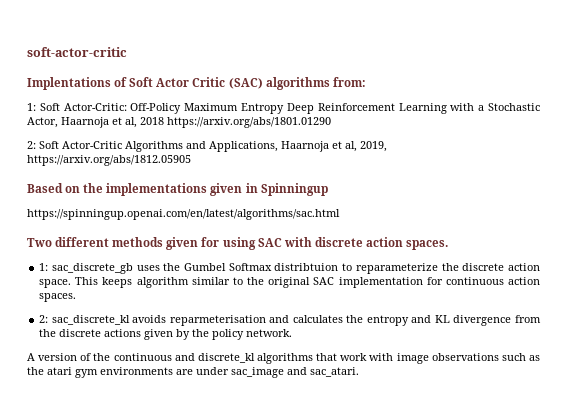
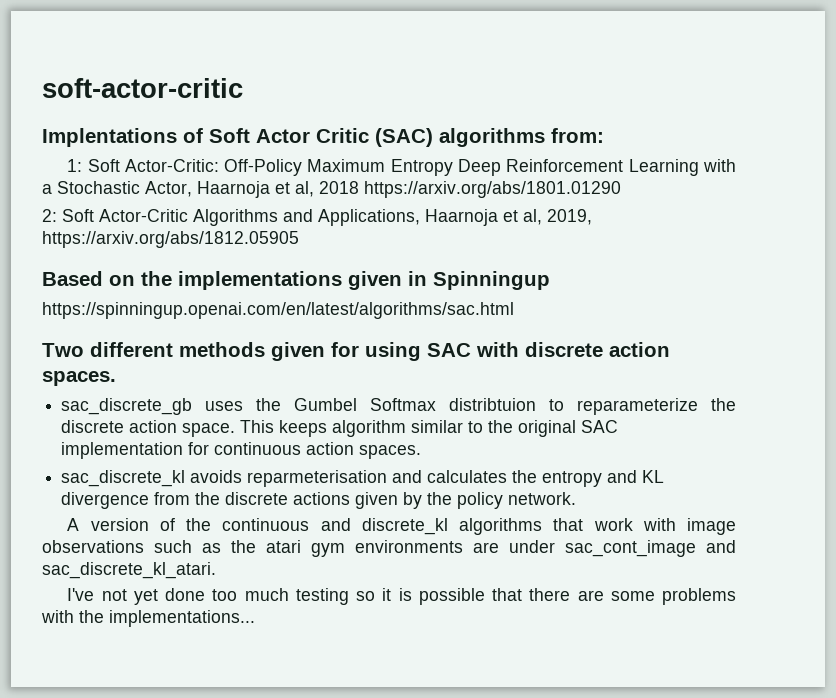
- 1: sac_discrete_gb uses the Gumbel Softmax distribtuion to reparameterize the discrete action space.
+ sac_discrete_gb uses the Gumbel Softmax distribtuion to reparameterize the discrete action space.
- 2: sac_discrete_kl avoids reparmeterisation and calculates the entropy and KL divergence from the discrete actions given by the policy network.
+ sac_discrete_kl avoids reparmeterisation and calculates the entropy and KL divergence from the discrete actions given by the policy network.
- A version of the continuous and discrete_kl algorithms that work with image observations such as the atari gym environments are under sac_image and sac_atari.
+ A version of the continuous and discrete_kl algorithms that work with image observations such as the atari gym environments are under sac_cont_image and sac_discrete_kl_atari.
+ I've not yet done too much testing so it is possible that there are some problems with the implementations...

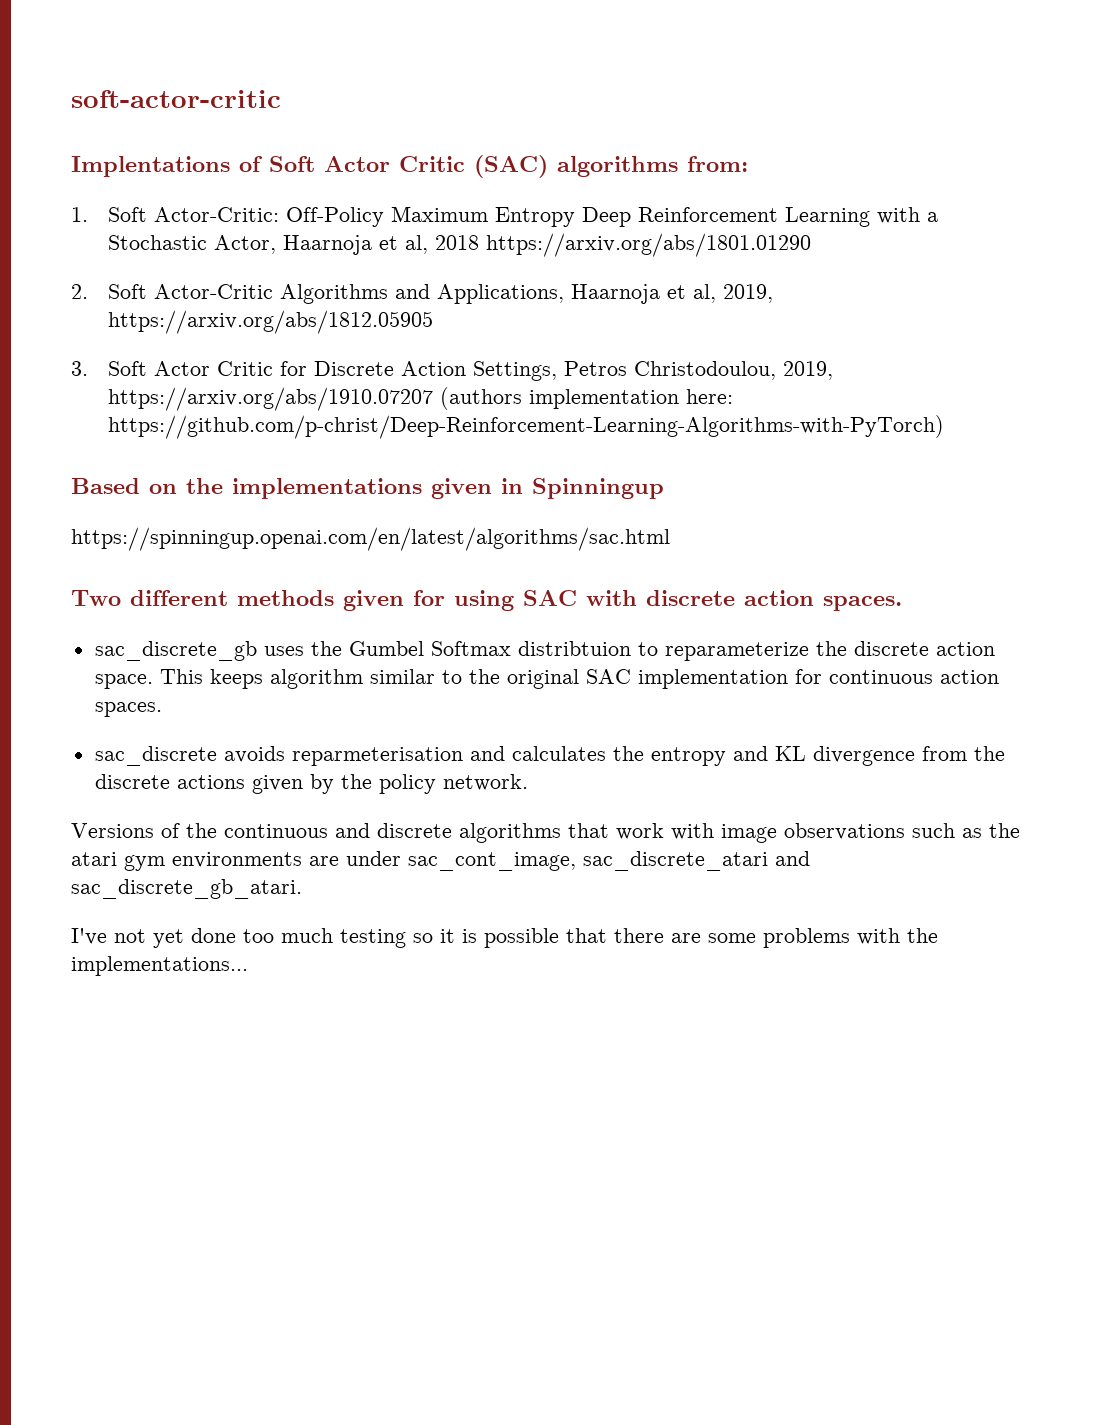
- 1: Soft Actor-Critic: Off-Policy Maximum Entropy Deep Reinforcement Learning with a Stochastic Actor, Haarnoja et al, 2018 https://arxiv.org/abs/1801.01290
+ 1. Soft Actor-Critic: Off-Policy Maximum Entropy Deep Reinforcement Learning with a Stochastic Actor, Haarnoja et al, 2018 https://arxiv.org/abs/1801.01290
- 2: Soft Actor-Critic Algorithms and Applications, Haarnoja et al, 2019, https://arxiv.org/abs/1812.05905
+ 2. Soft Actor-Critic Algorithms and Applications, Haarnoja et al, 2019, https://arxiv.org/abs/1812.05905
+ 3. Soft Actor Critic for Discrete Action Settings, Petros Christodoulou, 2019, https://arxiv.org/abs/1910.07207 (authors implementation here: https://github.com/p-christ/Deep-Reinforcement-Learning-Algorithms-with-PyTorch)
- sac_discrete_kl avoids reparmeterisation and calculates the entropy and KL divergence from the discrete actions given by the policy network.
+ sac_discrete avoids reparmeterisation and calculates the entropy and KL divergence from the discrete actions given by the policy network.
- A version of the continuous and discrete_kl algorithms that work with image observations such as the atari gym environments are under sac_cont_image and sac_discrete_kl_atari.
+ Versions of the continuous and discrete algorithms that work with image observations such as the atari gym environments are under sac_cont_image, sac_discrete_atari and sac_discrete_gb_atari.

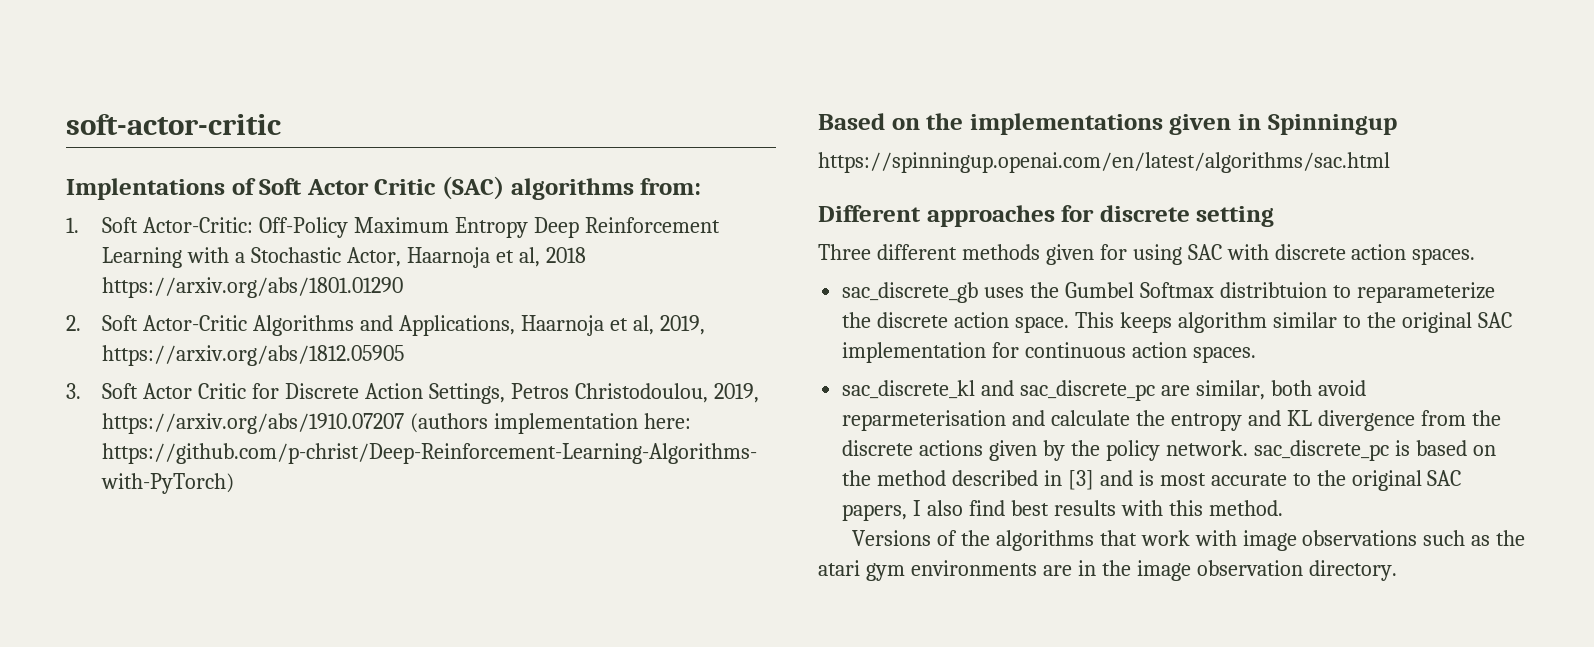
- Two different methods given for using SAC with discrete action spaces.
+ Different approaches for discrete setting
+ Three different methods given for using SAC with discrete action spaces.
- sac_discrete avoids reparmeterisation and calculates the entropy and KL divergence from the discrete actions given by the policy network.
+ sac_discrete_kl and sac_discrete_pc are similar, both avoid reparmeterisation and calculate the entropy and KL divergence from the discrete actions given by the policy network. sac_discrete_pc is based on the method described in [3] and is most accurate to the original SAC papers, I also find best results with this method.
- Versions of the continuous and discrete algorithms that work with image observations such as the atari gym environments are under sac_cont_image, sac_discrete_atari and sac_discrete_gb_atari.
- I've not yet done too much testing so it is possible that there are some problems with the implementations...
+ Versions of the algorithms that work with image observations such as the atari gym environments are in the image observation directory.

